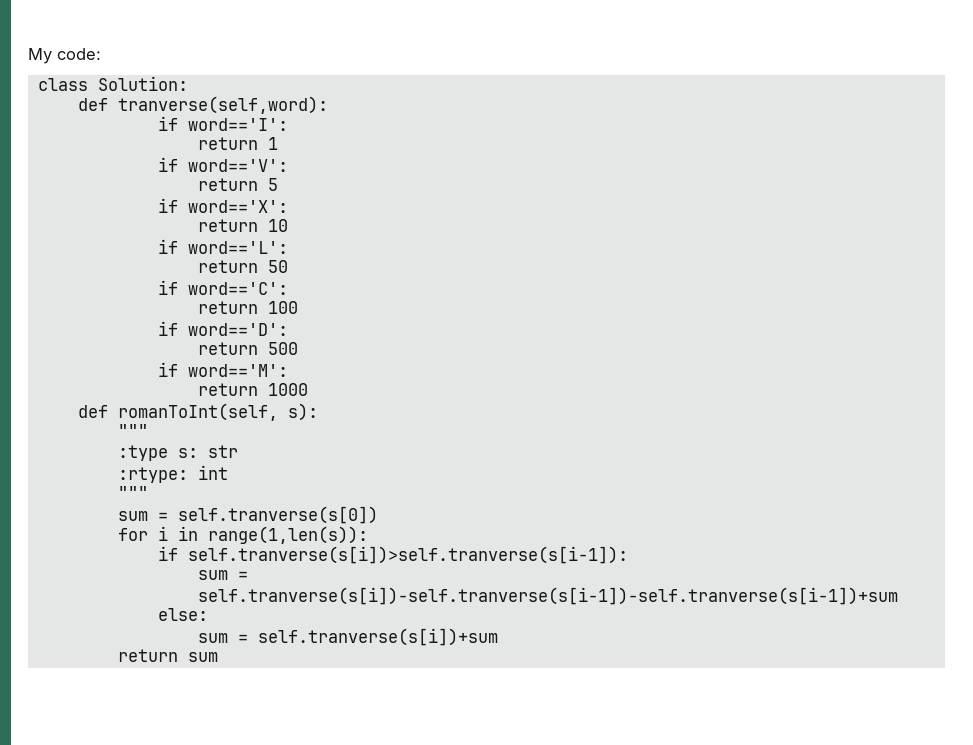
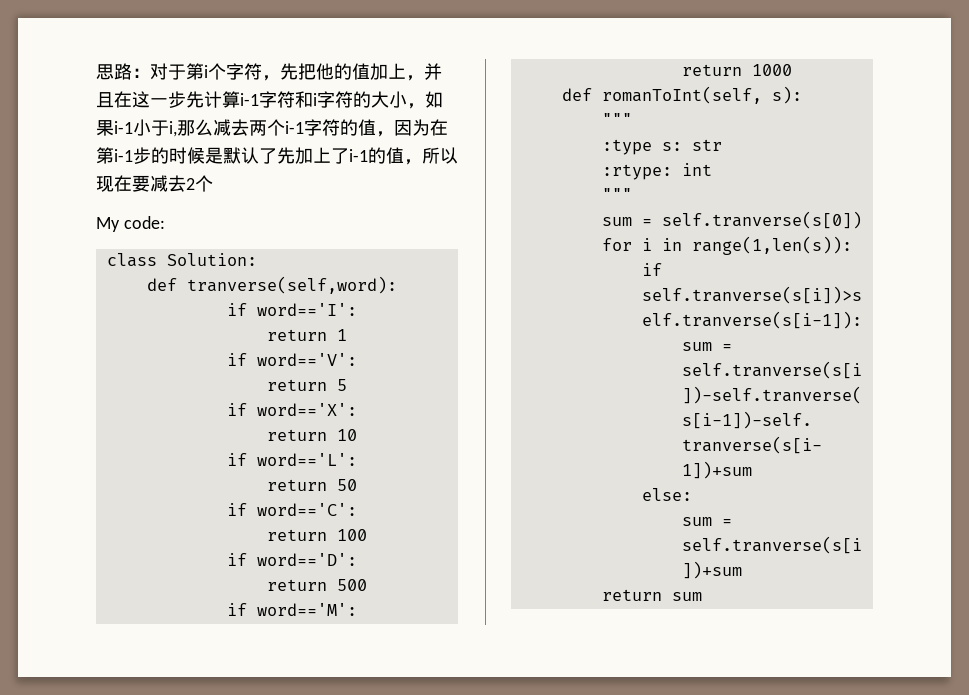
+ 思路：对于第i个字符，先把他的值加上，并且在这一步先计算i-1字符和i字符的大小，如果i-1小于i,那么减去两个i-1字符的值，因为在第i-1步的时候是默认了先加上了i-1的值，所以现在要减去2个

